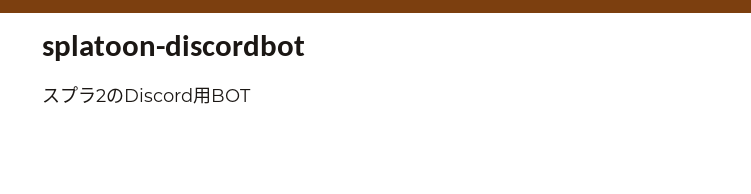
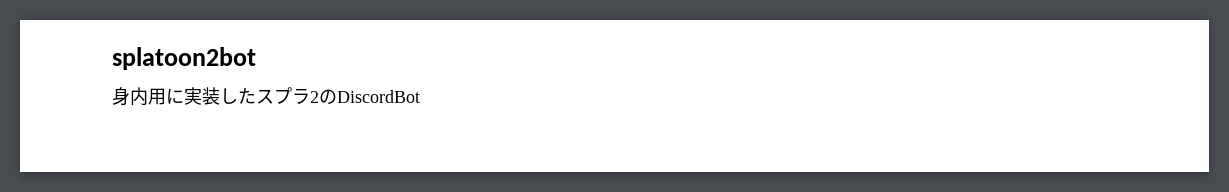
- splatoon-discordbot
- スプラ2のDiscord用BOT
+ splatoon2bot
+ 身内用に実装したスプラ2のDiscordBot

